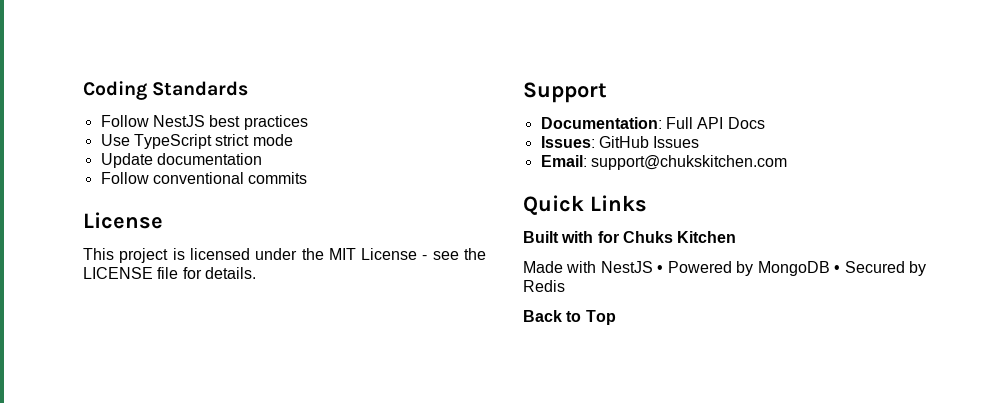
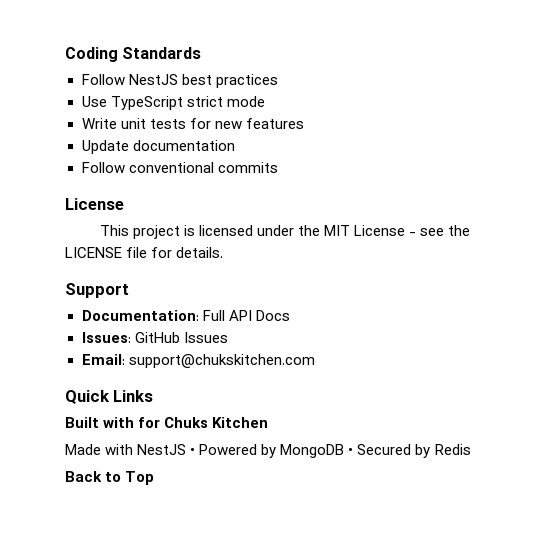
+ Write unit tests for new features

